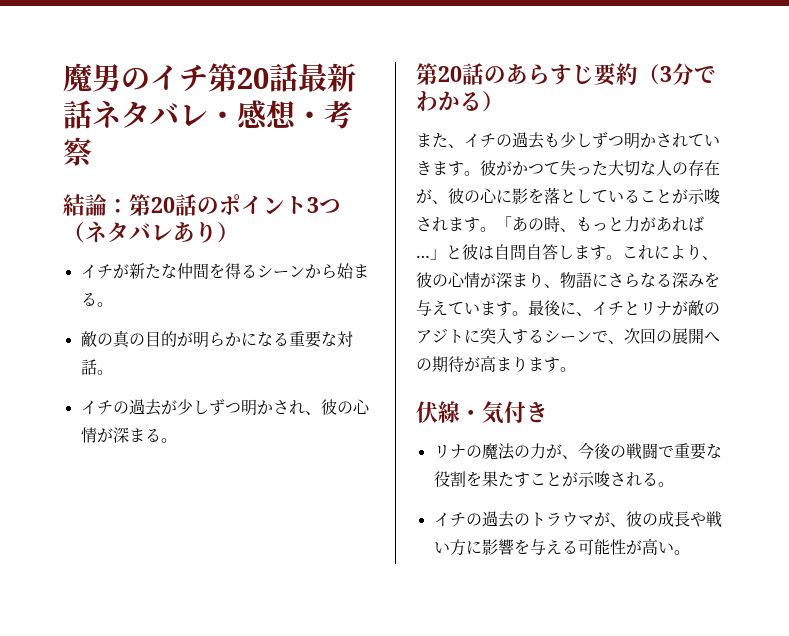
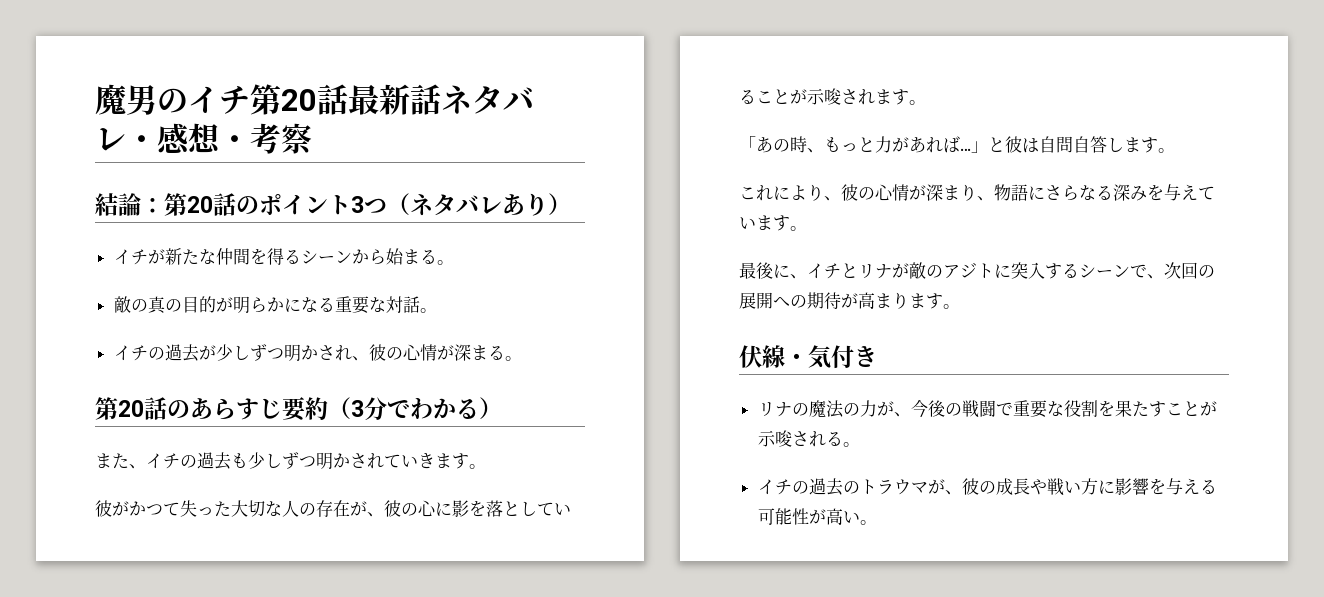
- また、イチの過去も少しずつ明かされていきます。彼がかつて失った大切な人の存在が、彼の心に影を落としていることが示唆されます。「あの時、もっと力があれば…」と彼は自問自答します。これにより、彼の心情が深まり、物語にさらなる深みを与えています。最後に、イチとリナが敵のアジトに突入するシーンで、次回の展開への期待が高まります。
+ また、イチの過去も少しずつ明かされていきます。
+ 彼がかつて失った大切な人の存在が、彼の心に影を落としていることが示唆されます。
+ 「あの時、もっと力があれば…」と彼は自問自答します。
+ これにより、彼の心情が深まり、物語にさらなる深みを与えています。
+ 最後に、イチとリナが敵のアジトに突入するシーンで、次回の展開への期待が高まります。

